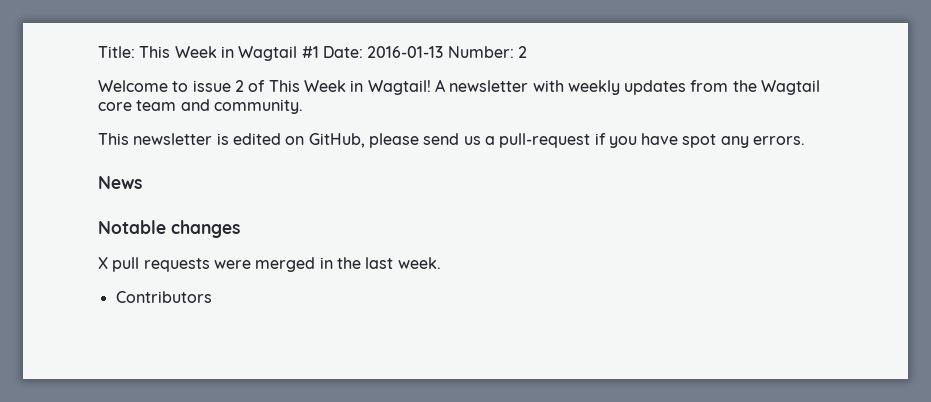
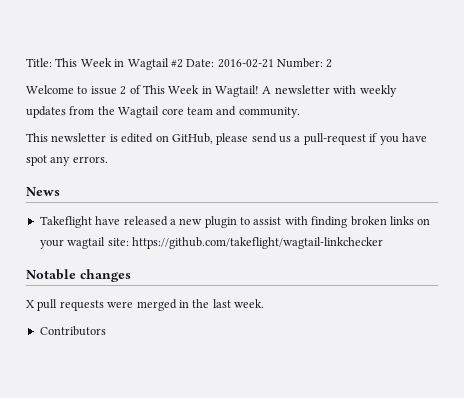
- Title: This Week in Wagtail #1 Date: 2016-01-13 Number: 2
+ Title: This Week in Wagtail #2 Date: 2016-02-21 Number: 2
+ Takeflight have released a new plugin to assist with finding broken links on your wagtail site: https://github.com/takeflight/wagtail-linkchecker

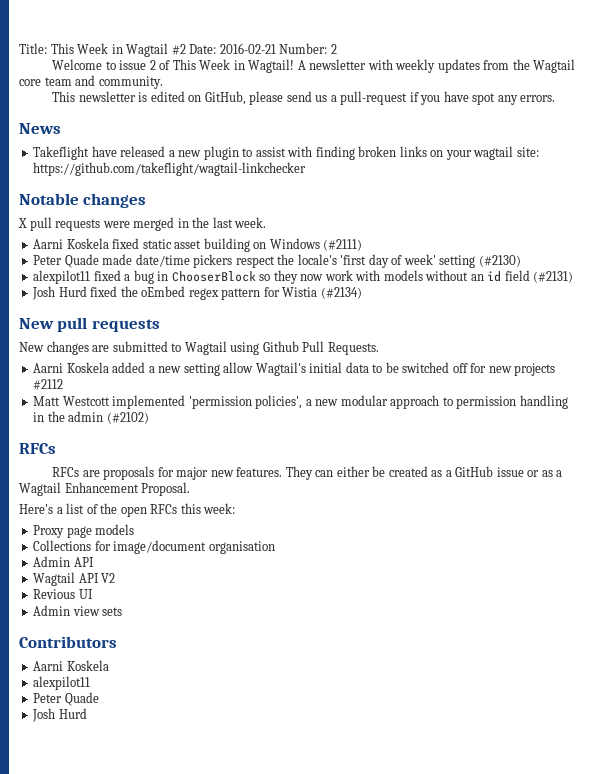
+ Aarni Koskela fixed static asset building on Windows (#2111)
+ Peter Quade made date/time pickers respect the locale's 'first day of week' setting (#2130)
+ alexpilot11 fixed a bug in ChooserBlock so they now work with models without an id field (#2131)
+ Josh Hurd fixed the oEmbed regex pattern for Wistia (#2134)
+ New pull requests
+ New changes are submitted to Wagtail using Github Pull Requests.
+ Aarni Koskela added a new setting allow Wagtail's initial data to be switched off for new projects #2112
+ Matt Westcott implemented 'permission policies', a new modular approach to permission handling in the admin (#2102)
+ RFCs
+ RFCs are proposals for major new features. They can either be created as a GitHub issue or as a Wagtail Enhancement Proposal.
+ Here's a list of the open RFCs this week:
+ Proxy page models
+ Collections for image/document organisation
+ Admin API
+ Wagtail API V2
+ Revious UI
+ Admin view sets
  Contributors
+ Aarni Koskela
+ alexpilot11
+ Peter Quade
+ Josh Hurd

